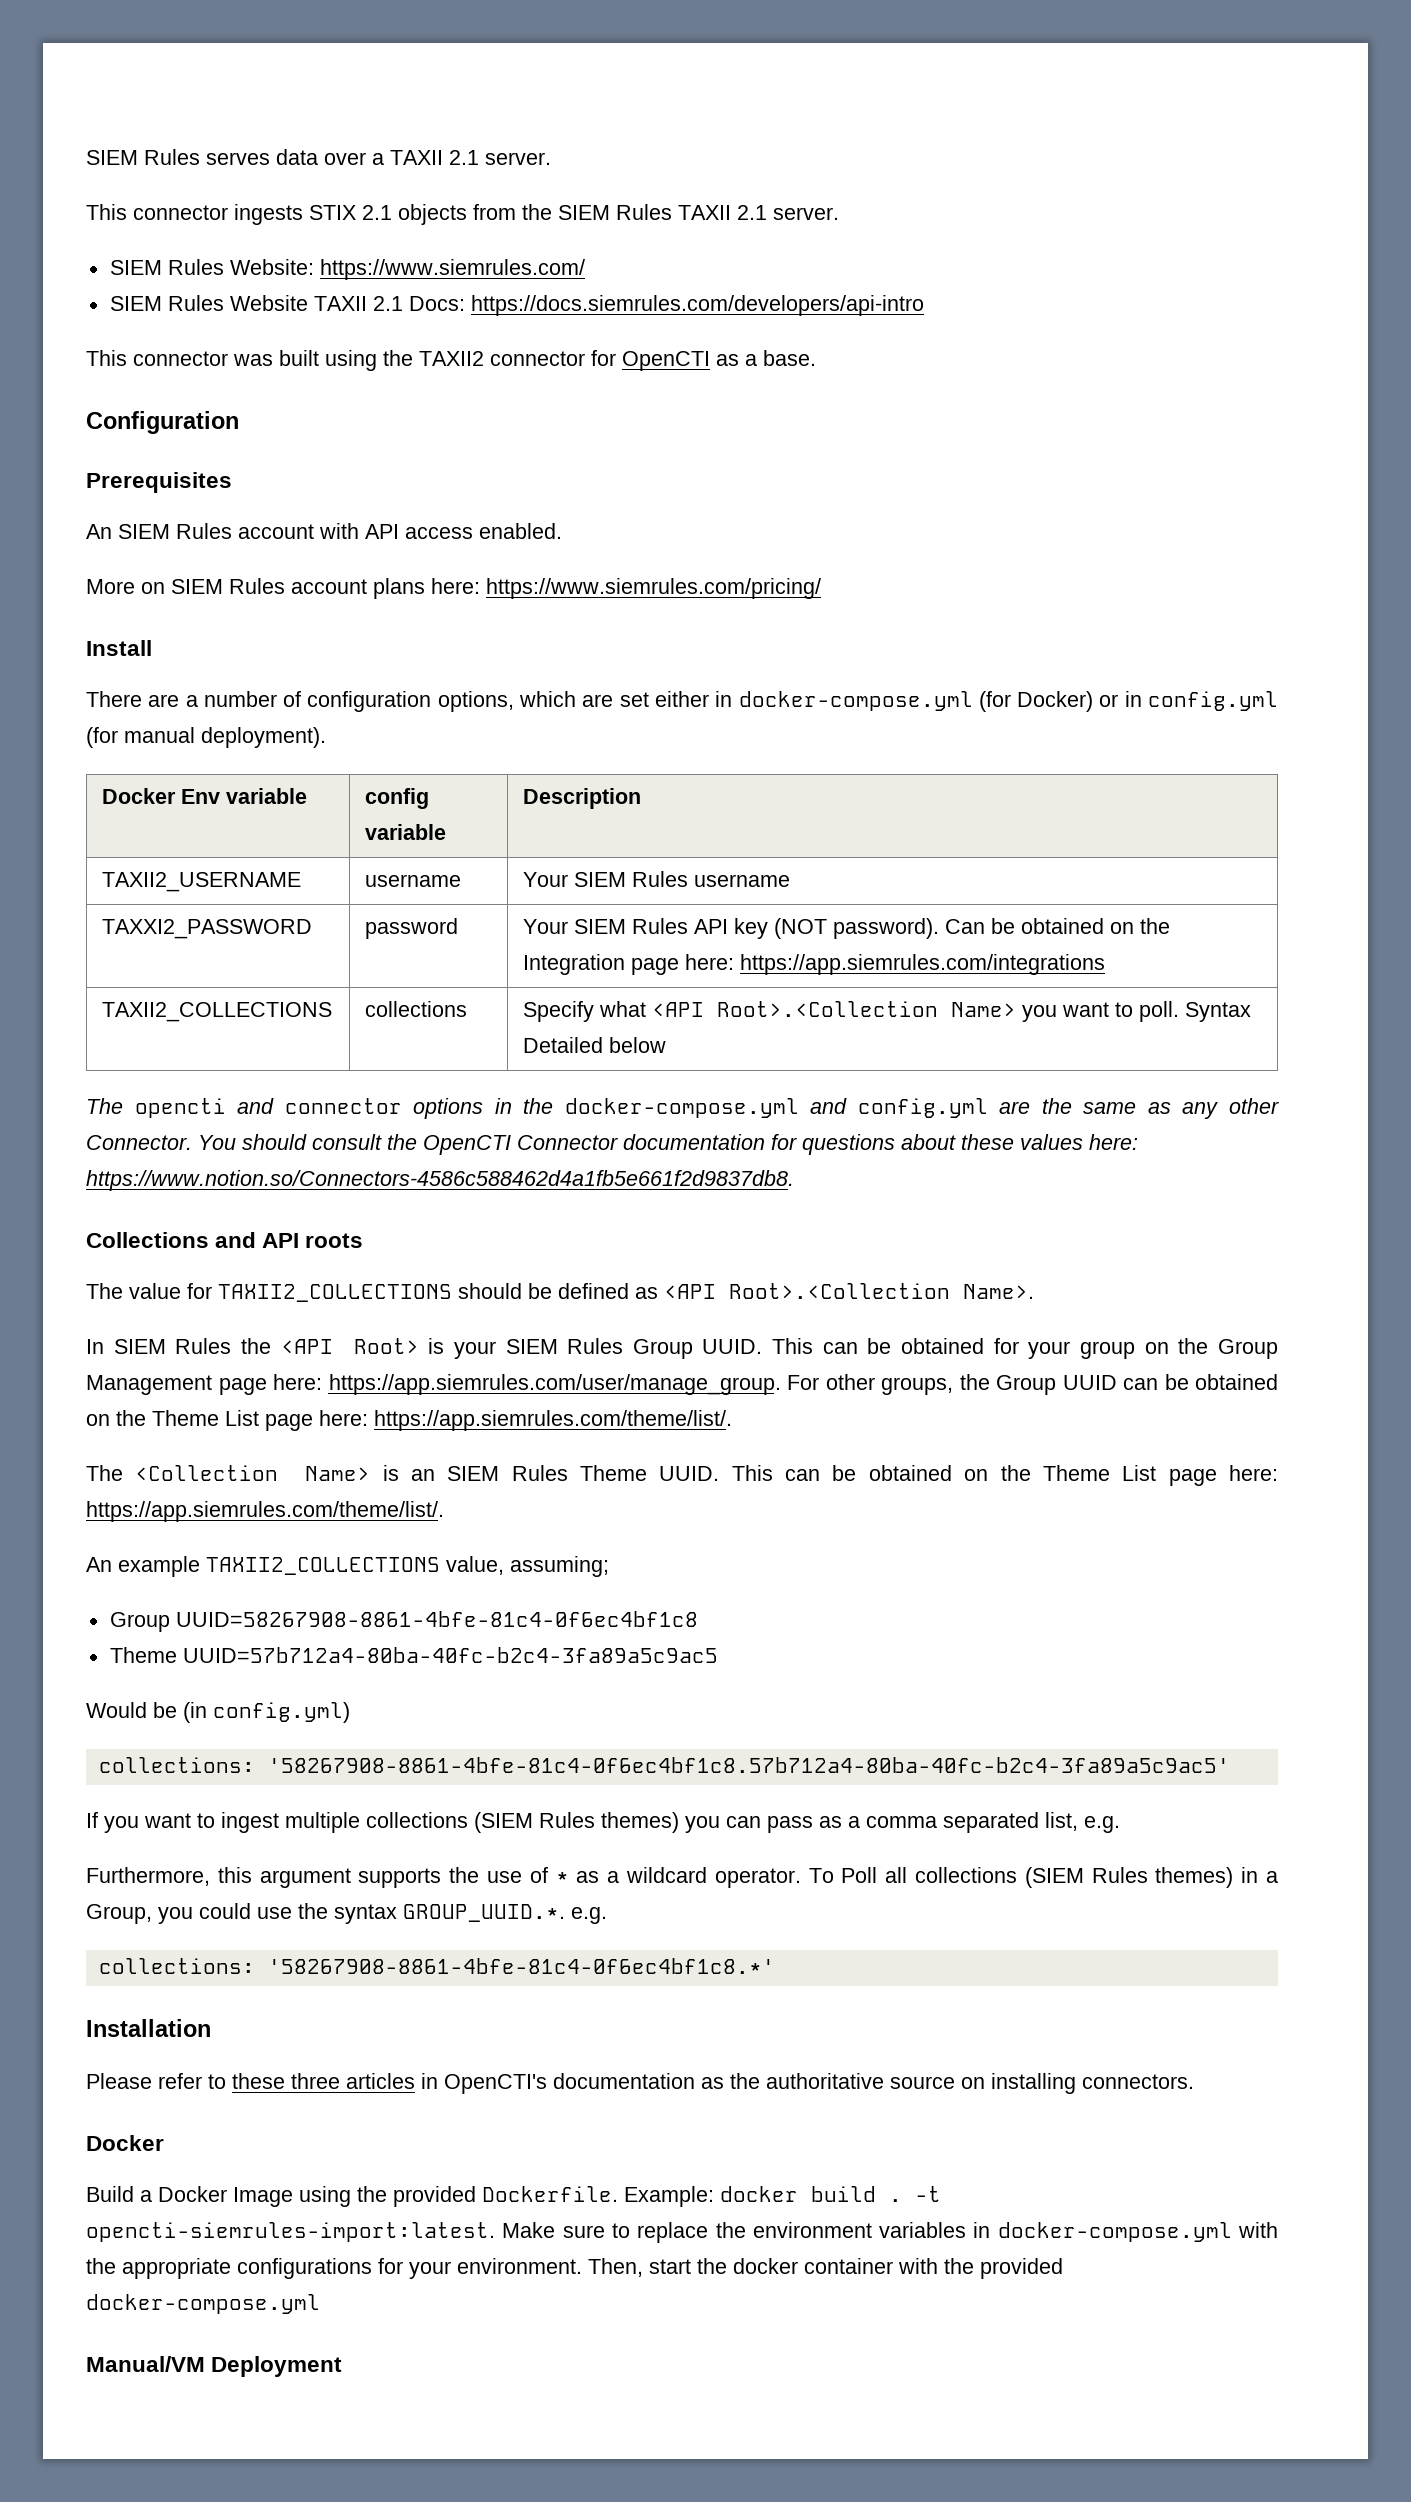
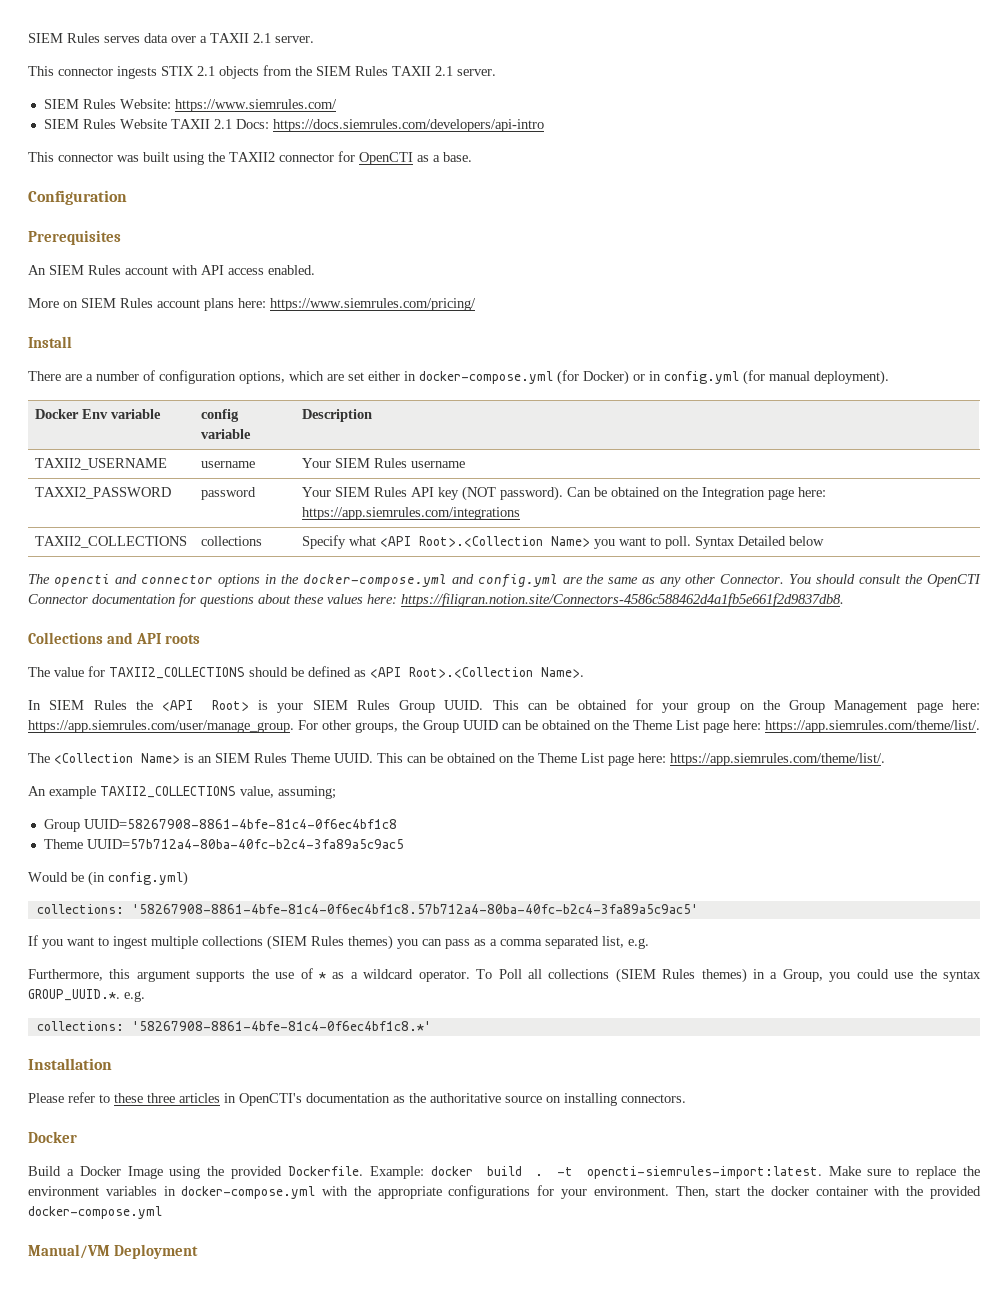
- You should consult the OpenCTI Connector documentation for questions about these values here: https://www.notion.so/Connectors-4586c588462d4a1fb5e661f2d9837db8.
+ You should consult the OpenCTI Connector documentation for questions about these values here: https://filigran.notion.site/Connectors-4586c588462d4a1fb5e661f2d9837db8.

